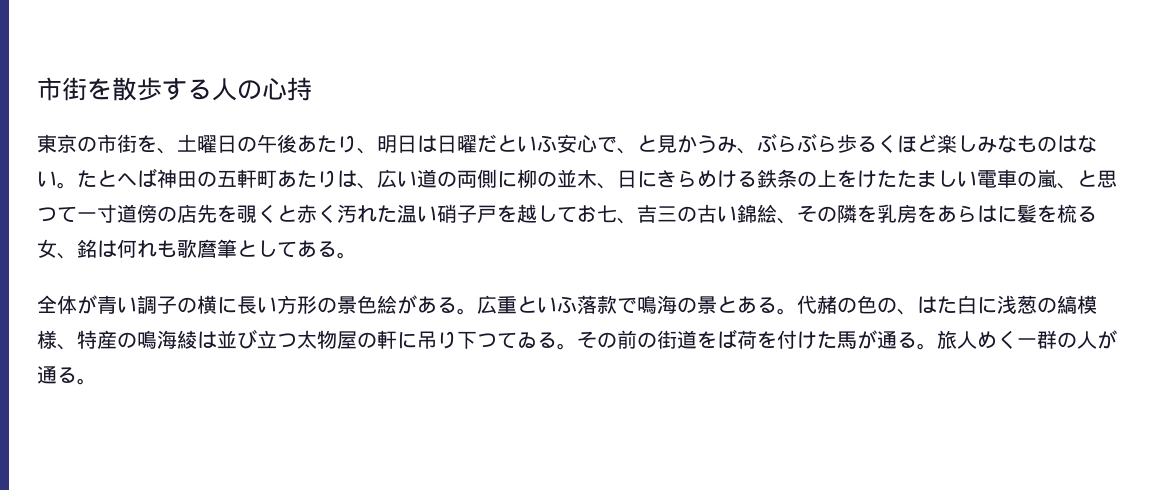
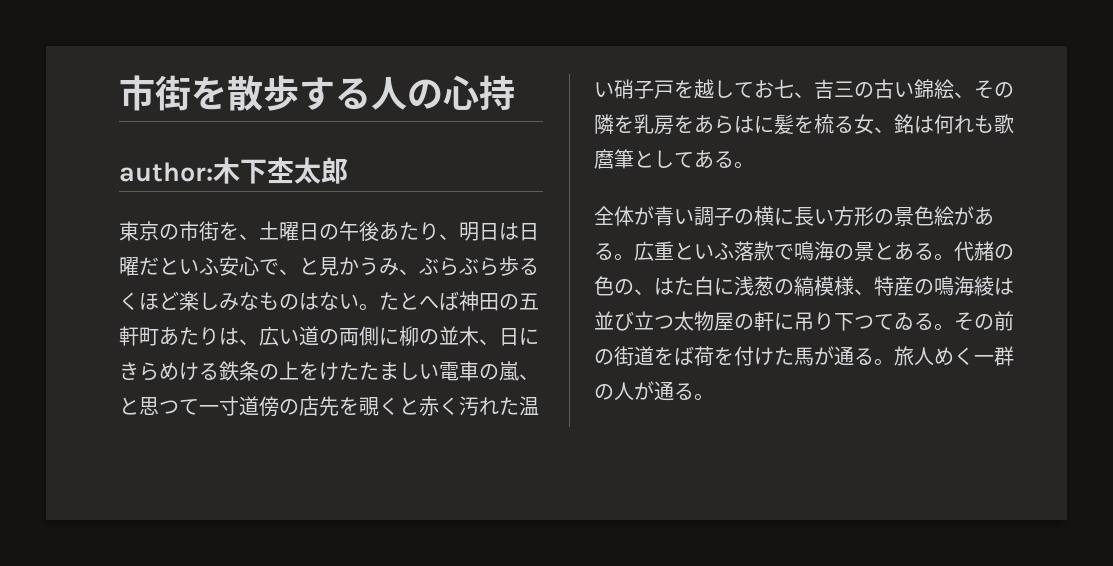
+ author:木下杢太郎

